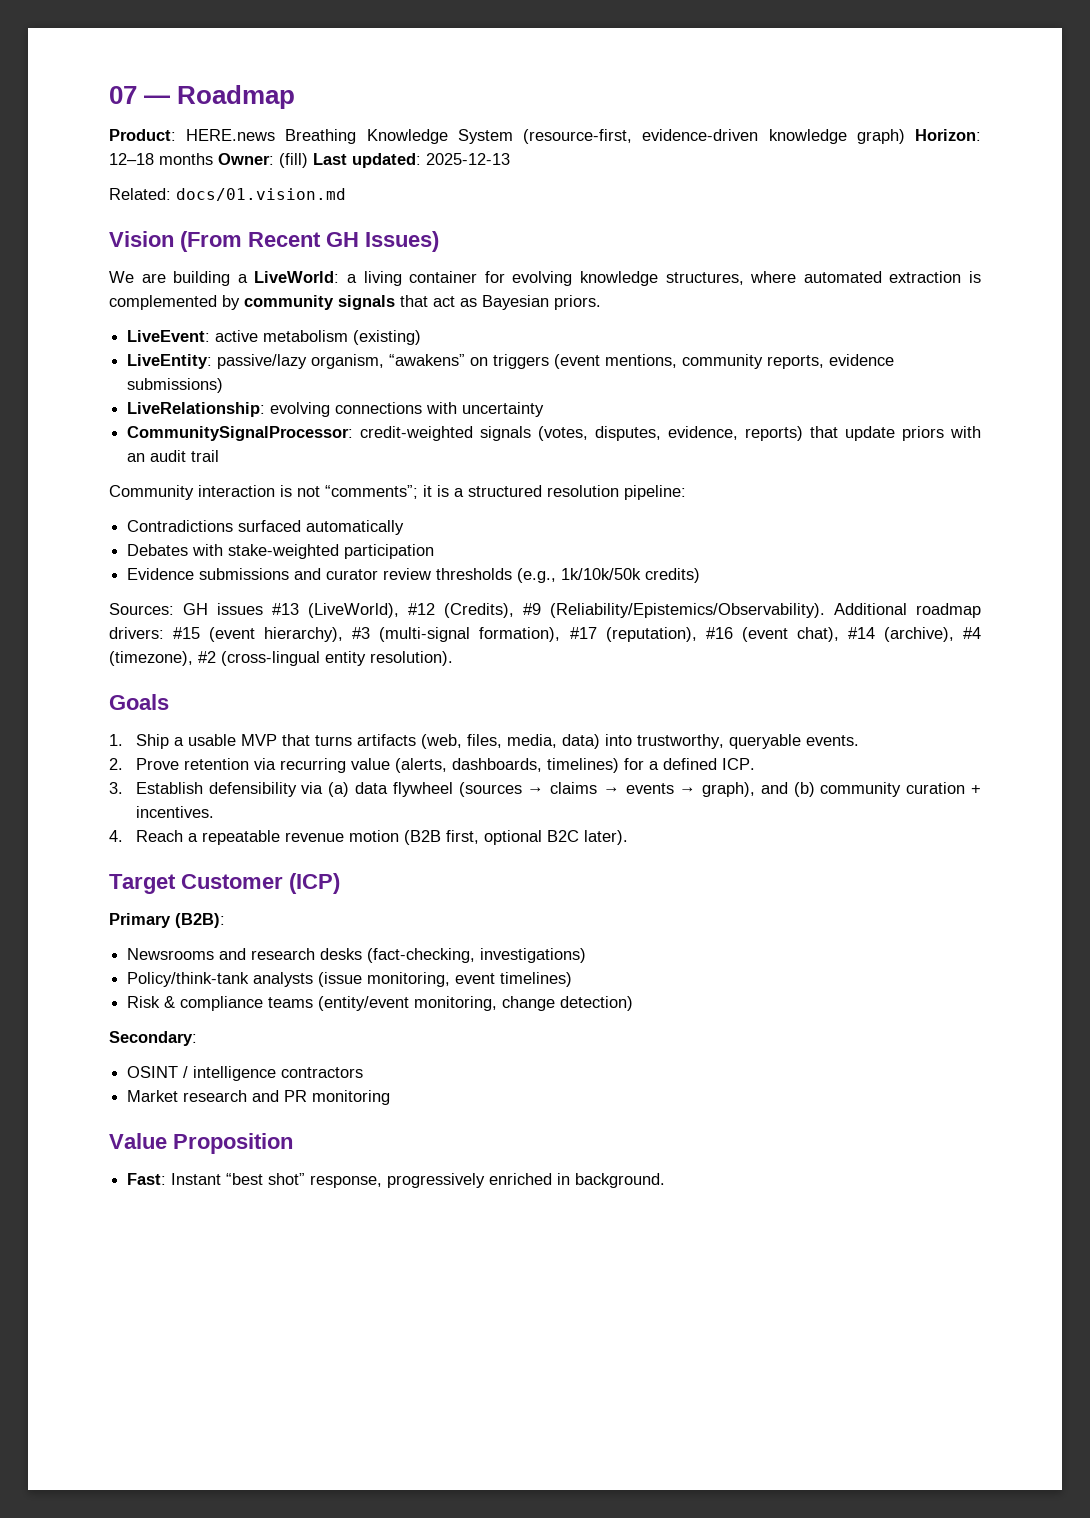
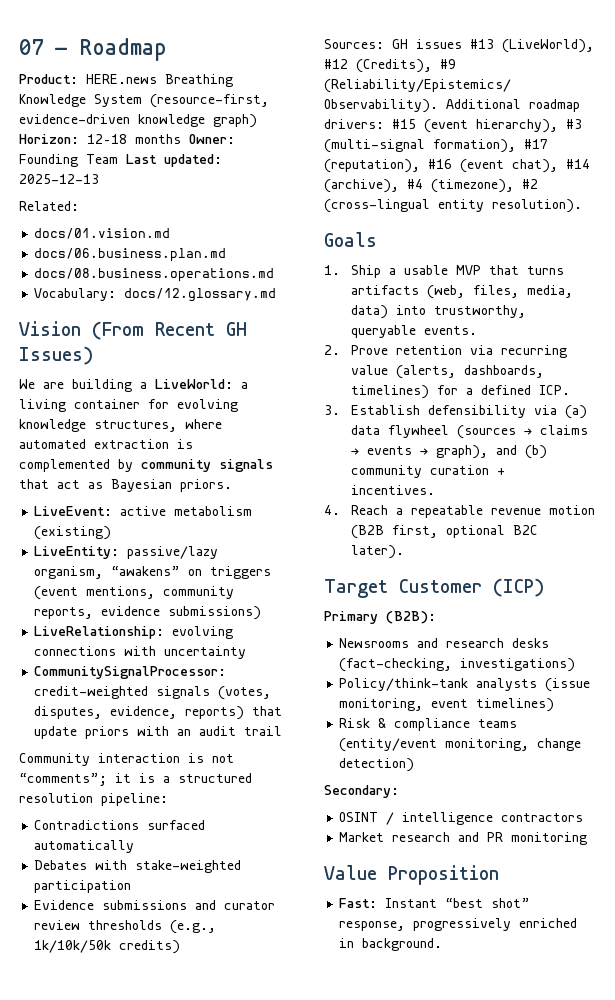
- Product: HERE.news Breathing Knowledge System (resource-first, evidence-driven knowledge graph) Horizon: 12–18 months Owner: (fill) Last updated: 2025-12-13
+ Product: HERE.news Breathing Knowledge System (resource-first, evidence-driven knowledge graph) Horizon: 12–18 months Owner: Founding Team Last updated: 2025-12-13
- Related: docs/01.vision.md
+ Related:
+ docs/01.vision.md
+ docs/06.business.plan.md
+ docs/08.business.operations.md
+ Vocabulary: docs/12.glossary.md

